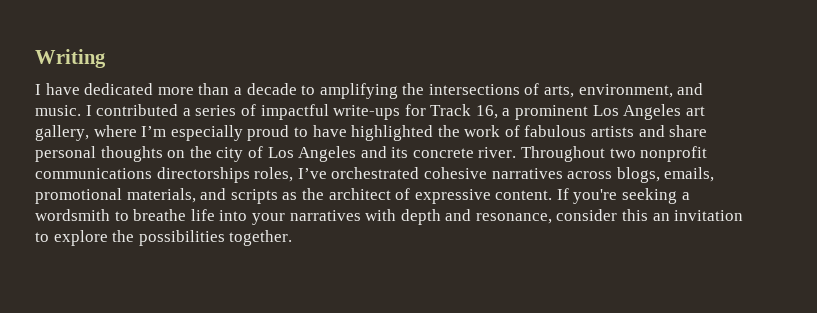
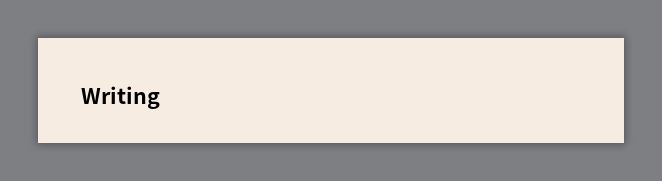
- I have dedicated more than a decade to amplifying the intersections of arts, environment, and music. I contributed a series of impactful write-ups for Track 16, a prominent Los Angeles art gallery, where I’m especially proud to have highlighted the work of fabulous artists and share personal thoughts on the city of Los Angeles and its concrete river. Throughout two nonprofit communications directorships roles, I’ve orchestrated cohesive narratives across blogs, emails, promotional materials, and scripts as the architect of expressive content. If you're seeking a wordsmith to breathe life into your narratives with depth and resonance, consider this an invitation to explore the possibilities together.

